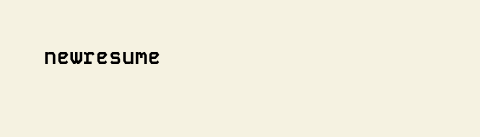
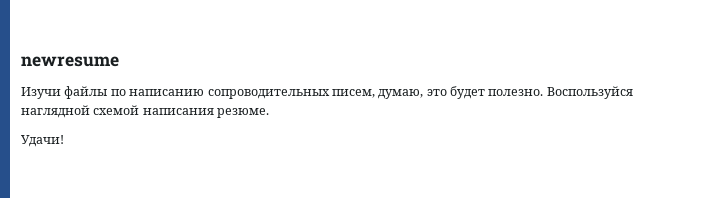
+ Изучи файлы по написанию сопроводительных писем, думаю, это будет полезно. Воспользуйся наглядной схемой написания резюме.
+ Удачи!

